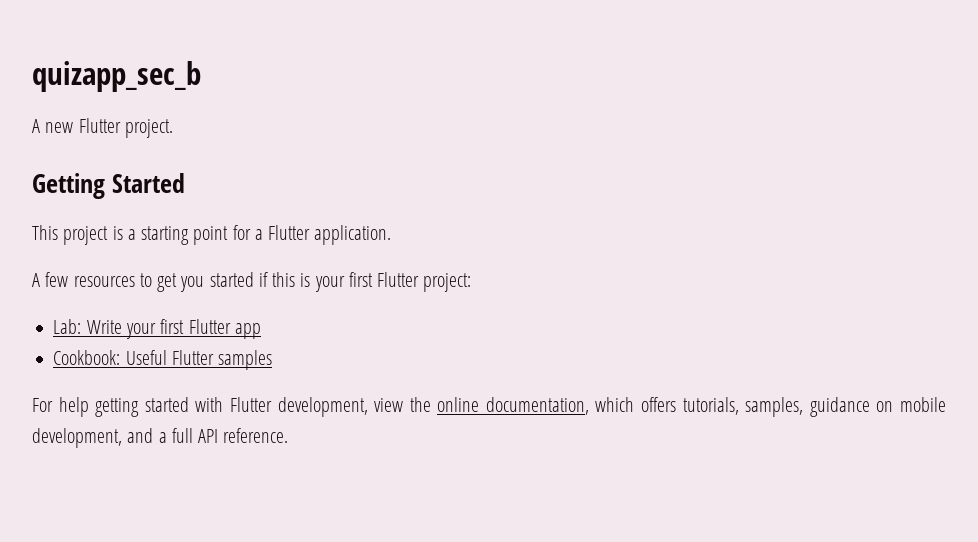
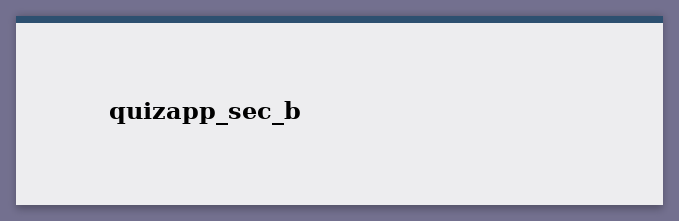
- A new Flutter project.
- Getting Started
- This project is a starting point for a Flutter application.
- A few resources to get you started if this is your first Flutter project:
- Lab: Write your first Flutter app
- Cookbook: Useful Flutter samples
- For help getting started with Flutter development, view the online documentation, which offers tutorials, samples, guidance on mobile development, and a full API reference.

